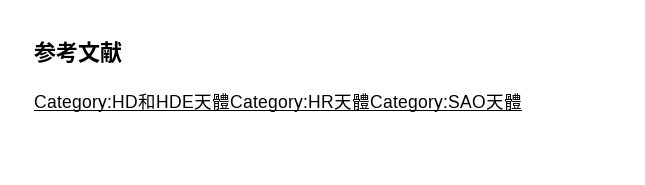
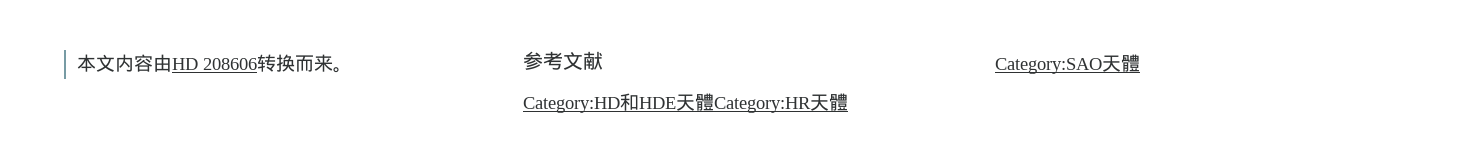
+ 本文内容由HD 208606转换而来。

